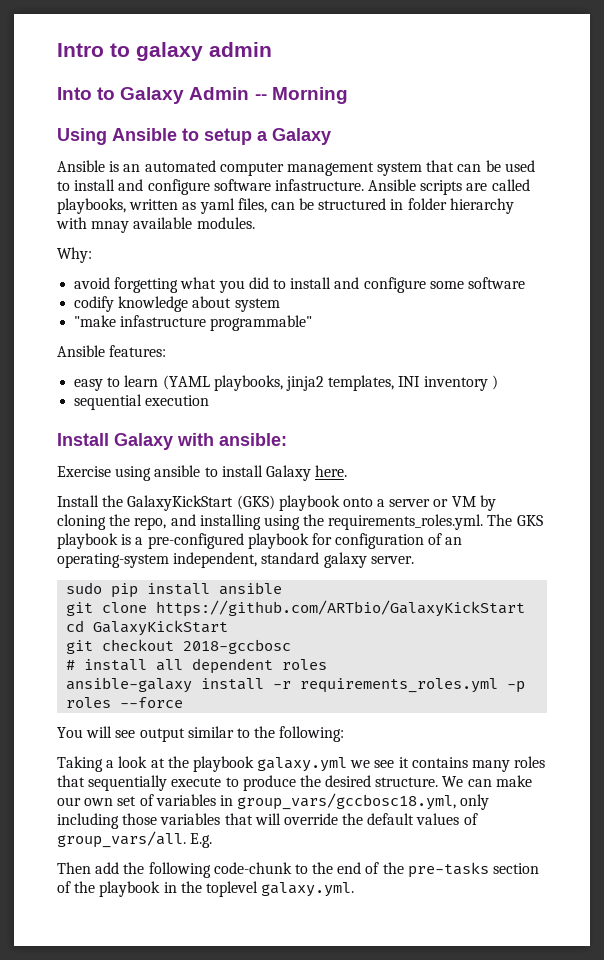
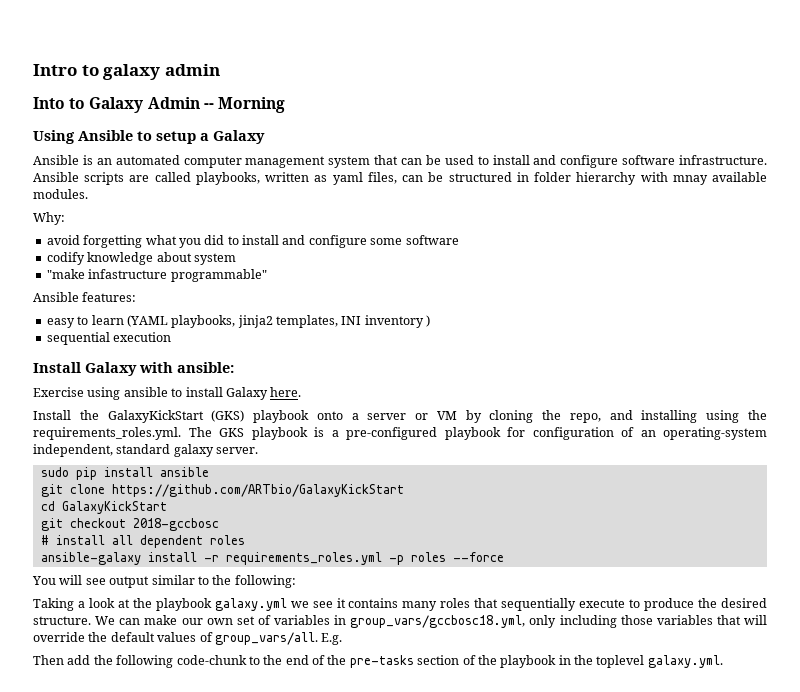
- Ansible is an automated computer management system that can be used to install and configure software infastructure.
+ Ansible is an automated computer management system that can be used to install and configure software infrastructure.

